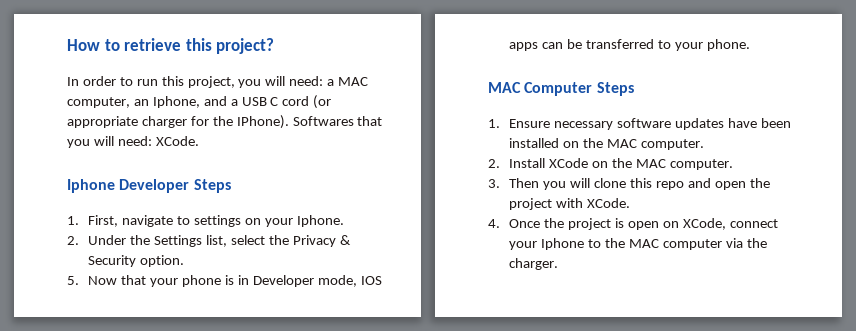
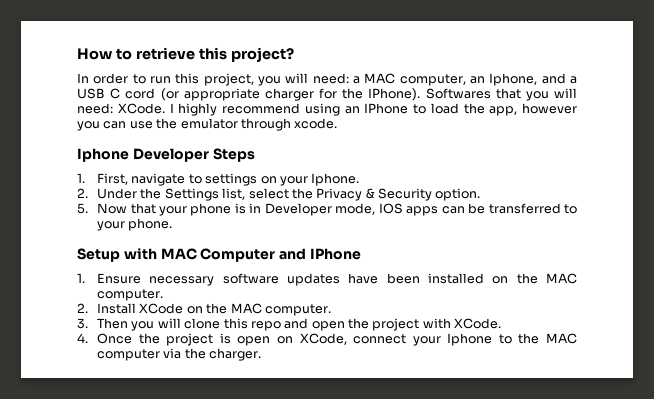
+ I highly recommend using an IPhone to load the app, however you can use the emulator through xcode.
- MAC Computer Steps
+ Setup with MAC Computer and IPhone

